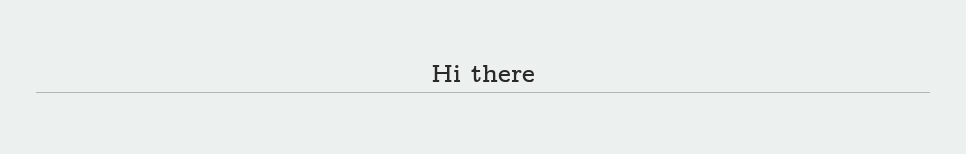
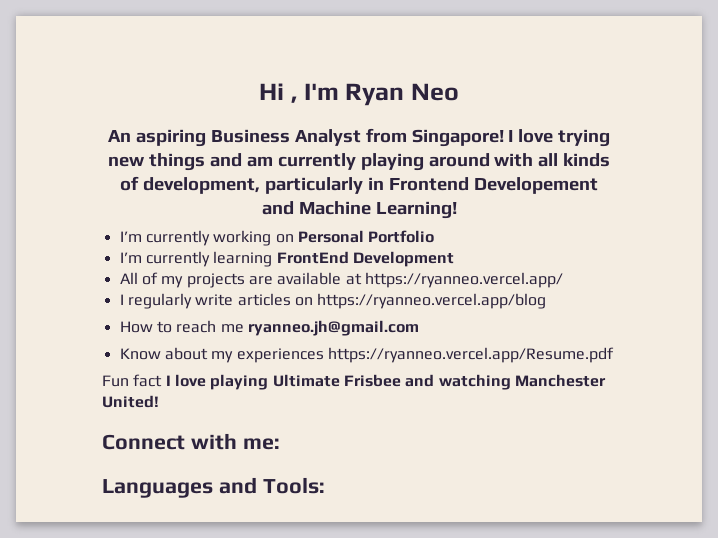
- Hi there
+ Hi , I'm Ryan Neo
+ An aspiring Business Analyst from Singapore! I love trying new things and am currently playing around with all kinds of development, particularly in Frontend Developement and Machine Learning!
+ I’m currently working on Personal Portfolio
+ I’m currently learning FrontEnd Development
+ All of my projects are available at https://ryanneo.vercel.app/
+ I regularly write articles on https://ryanneo.vercel.app/blog
+ How to reach me ryanneo.jh@gmail.com
+ Know about my experiences https://ryanneo.vercel.app/Resume.pdf
+ Fun fact I love playing Ultimate Frisbee and watching Manchester United!
+ Connect with me:
+ Languages and Tools:

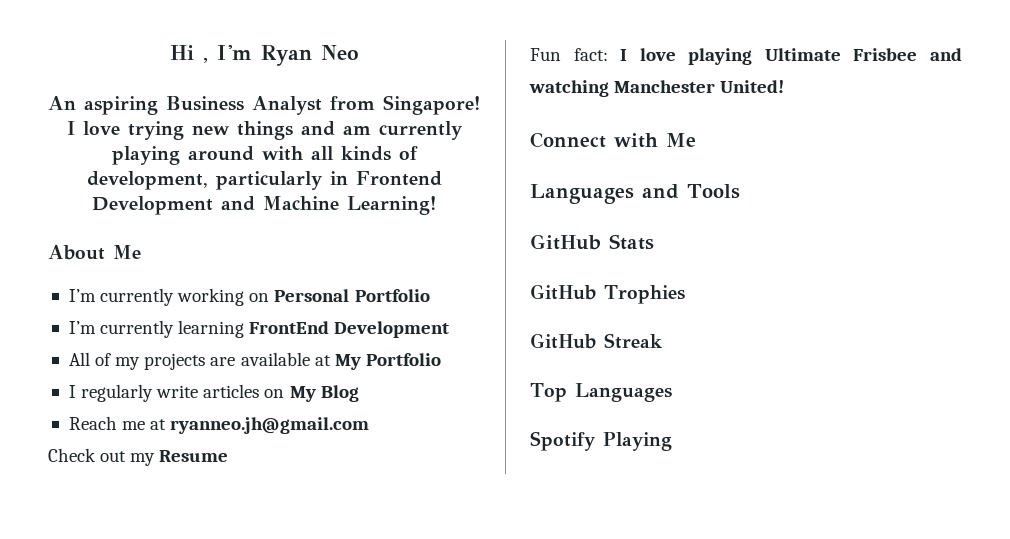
- I love trying new things and am currently playing around with all kinds of development, particularly in Frontend Developement and Machine Learning!
+ I love trying new things and am currently playing around with all kinds of development, particularly in Frontend Development and Machine Learning!
+ About Me
- All of my projects are available at https://ryanneo.vercel.app/
+ All of my projects are available at My Portfolio
- I regularly write articles on https://ryanneo.vercel.app/blog
- How to reach me ryanneo.jh@gmail.com
- Know about my experiences https://ryanneo.vercel.app/Resume.pdf
+ I regularly write articles on My Blog
+ Reach me at ryanneo.jh@gmail.com
+ Check out my Resume
- Fun fact I love playing Ultimate Frisbee and watching Manchester United!
+ Fun fact: I love playing Ultimate Frisbee and watching Manchester United!
- Connect with me:
+ Connect with Me
- Languages and Tools:
+ Languages and Tools
+ GitHub Stats
+ GitHub Trophies
+ GitHub Streak
+ Top Languages
+ Spotify Playing

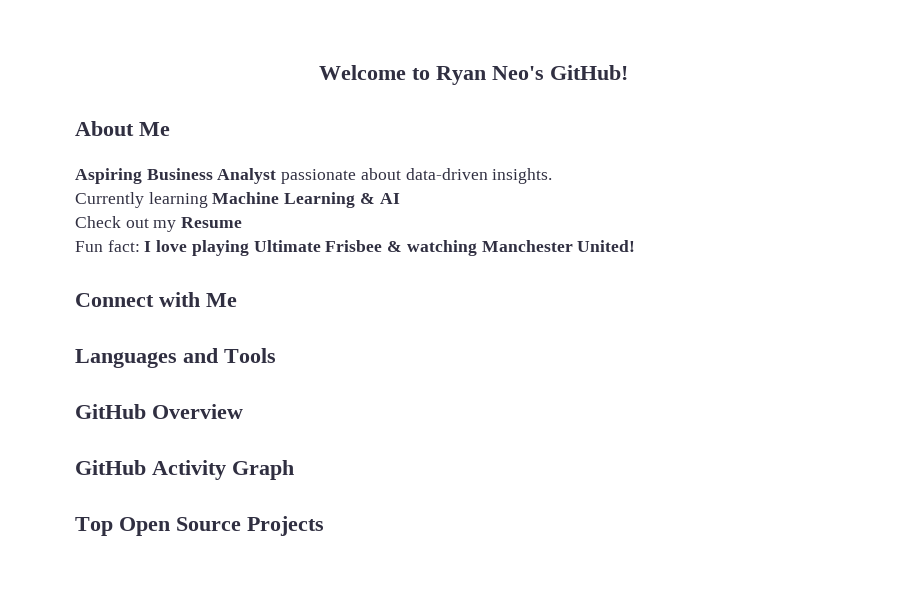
- Hi , I'm Ryan Neo
- An aspiring Business Analyst from Singapore! I love trying new things and am currently playing around with all kinds of development, particularly in Frontend Development and Machine Learning!
+ Welcome to Ryan Neo's GitHub!
  About Me
- I’m currently working on Personal Portfolio
- I’m currently learning FrontEnd Development
- All of my projects are available at My Portfolio
- I regularly write articles on My Blog
- Reach me at ryanneo.jh@gmail.com
+ Aspiring Business Analyst passionate about data-driven insights.
+ Currently learning Machine Learning & AI
- Fun fact: I love playing Ultimate Frisbee and watching Manchester United!
+ Fun fact: I love playing Ultimate Frisbee & watching Manchester United!
- GitHub Stats
- GitHub Trophies
- GitHub Streak
- Top Languages
- Spotify Playing
+ GitHub Overview
+ GitHub Activity Graph
+ Top Open Source Projects

